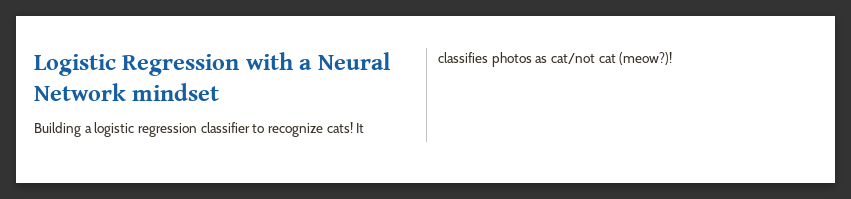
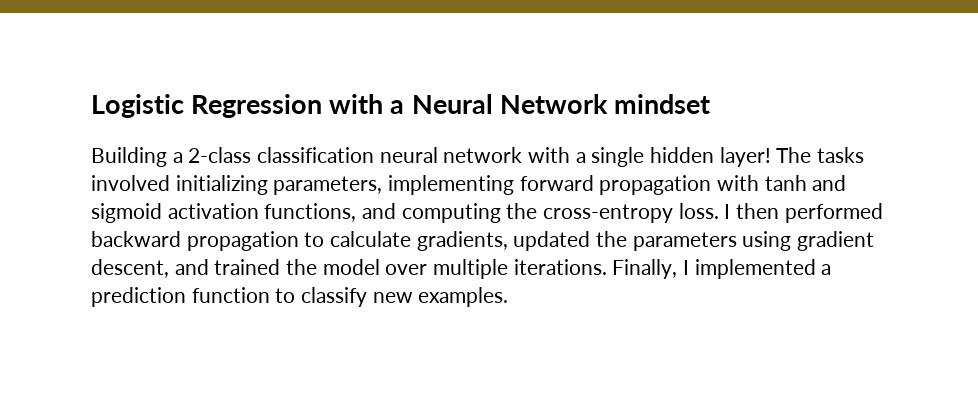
- Building a logistic regression classifier to recognize cats! It classifies photos as cat/not cat (meow?)!
+ Building a 2-class classification neural network with a single hidden layer! The tasks involved initializing parameters, implementing forward propagation with tanh and sigmoid activation functions, and computing the cross-entropy loss. I then performed backward propagation to calculate gradients, updated the parameters using gradient descent, and trained the model over multiple iterations. Finally, I implemented a prediction function to classify new examples.

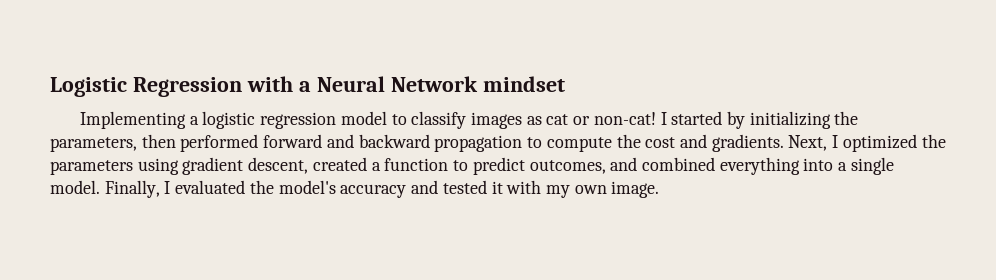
- Building a 2-class classification neural network with a single hidden layer! The tasks involved initializing parameters, implementing forward propagation with tanh and sigmoid activation functions, and computing the cross-entropy loss. I then performed backward propagation to calculate gradients, updated the parameters using gradient descent, and trained the model over multiple iterations. Finally, I implemented a prediction function to classify new examples.
+ Implementing a logistic regression model to classify images as cat or non-cat! I started by initializing the parameters, then performed forward and backward propagation to compute the cost and gradients. Next, I optimized the parameters using gradient descent, created a function to predict outcomes, and combined everything into a single model. Finally, I evaluated the model's accuracy and tested it with my own image.

